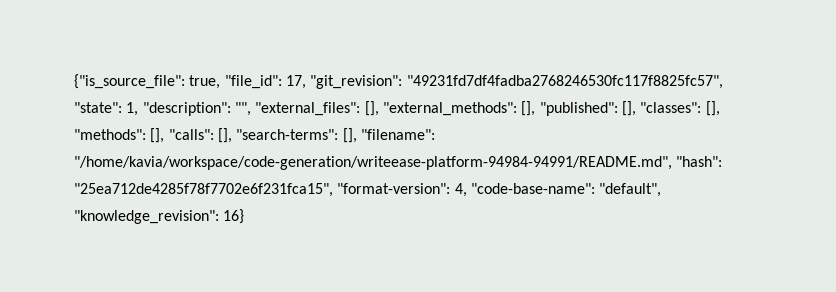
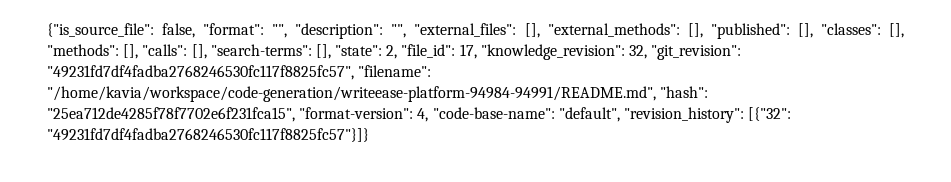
- {"is_source_file": true, "file_id": 17, "git_revision": "49231fd7df4fadba2768246530fc117f8825fc57", "state": 1, "description": "", "external_files": [], "external_methods": [], "published": [], "classes": [], "methods": [], "calls": [], "search-terms": [], "filename": "/home/kavia/workspace/code-generation/writeease-platform-94984-94991/README.md", "hash": "25ea712de4285f78f7702e6f231fca15", "format-version": 4, "code-base-name": "default", "knowledge_revision": 16}
+ {"is_source_file": false, "format": "", "description": "", "external_files": [], "external_methods": [], "published": [], "classes": [], "methods": [], "calls": [], "search-terms": [], "state": 2, "file_id": 17, "knowledge_revision": 32, "git_revision": "49231fd7df4fadba2768246530fc117f8825fc57", "filename": "/home/kavia/workspace/code-generation/writeease-platform-94984-94991/README.md", "hash": "25ea712de4285f78f7702e6f231fca15", "format-version": 4, "code-base-name": "default", "revision_history": [{"32": "49231fd7df4fadba2768246530fc117f8825fc57"}]}

